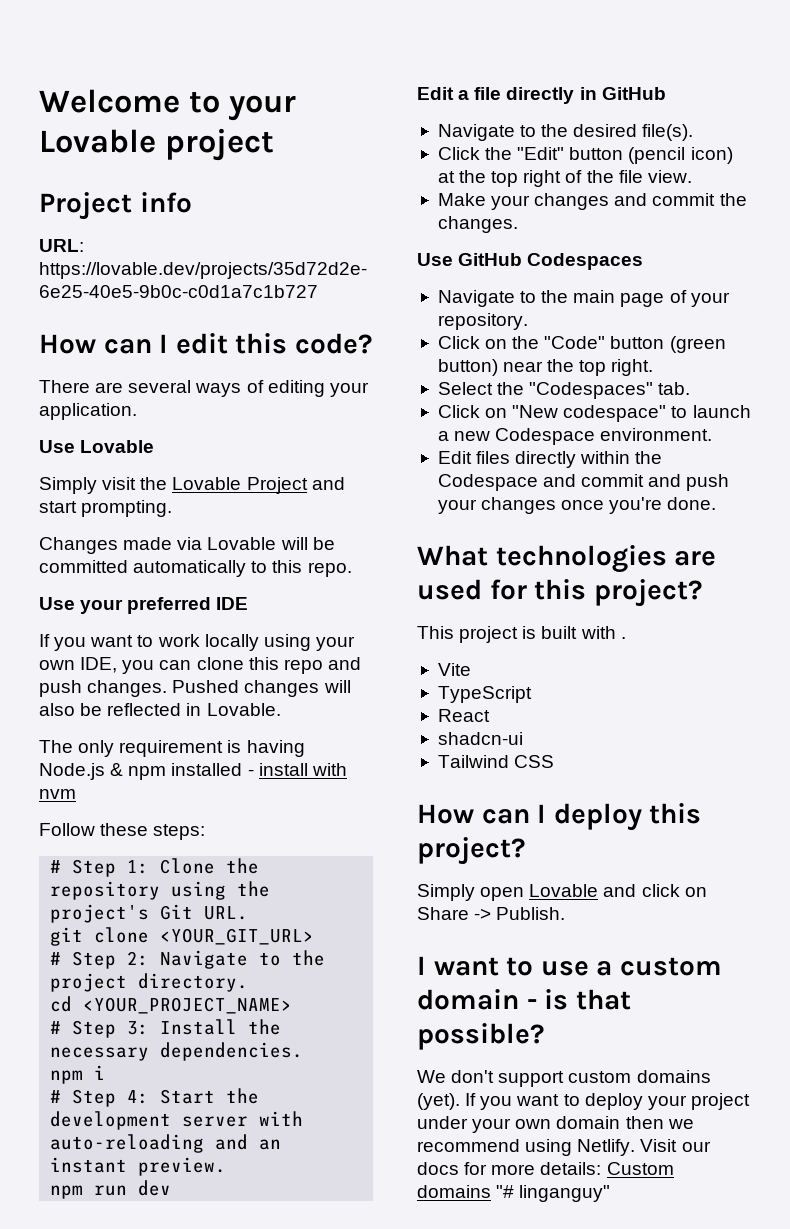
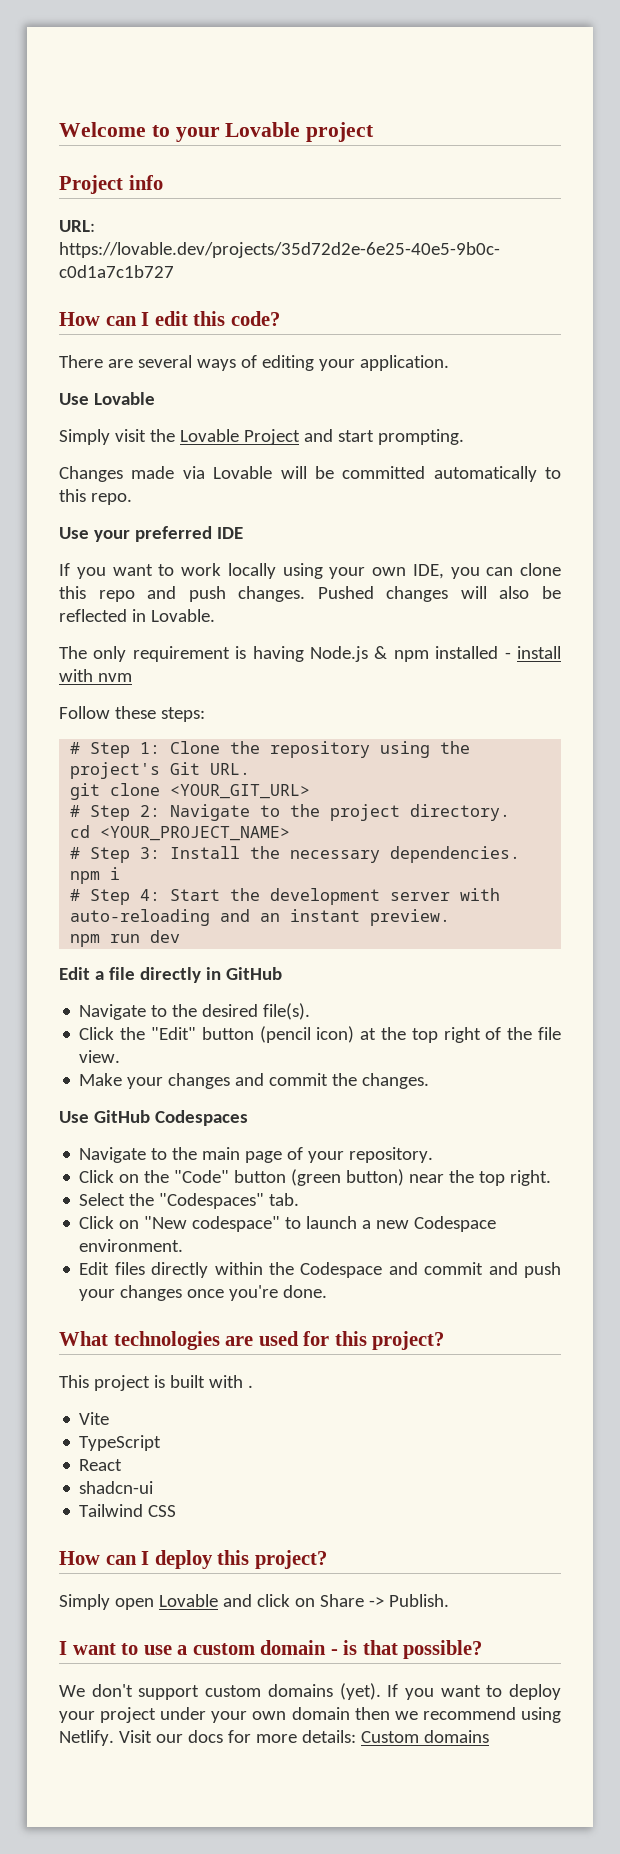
- Visit our docs for more details: Custom domains "# linganguy"
+ Visit our docs for more details: Custom domains

